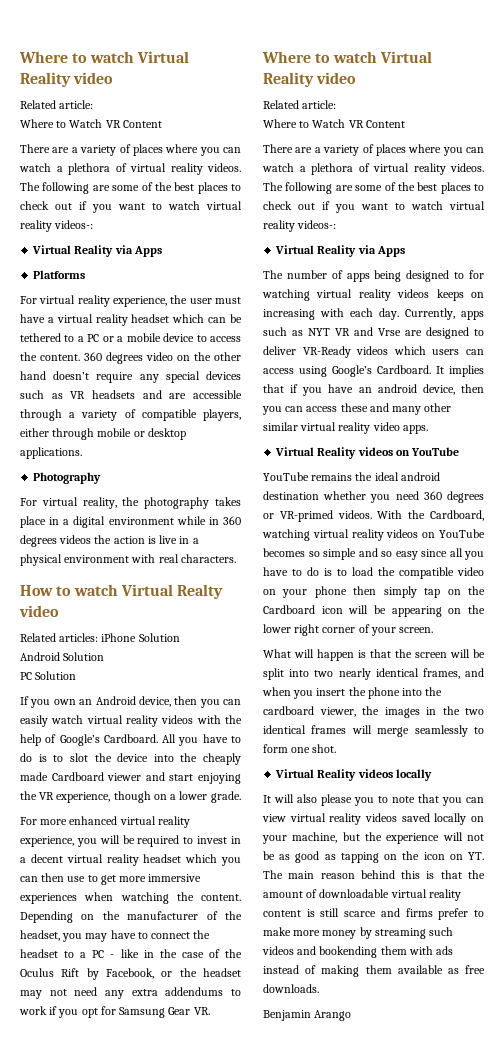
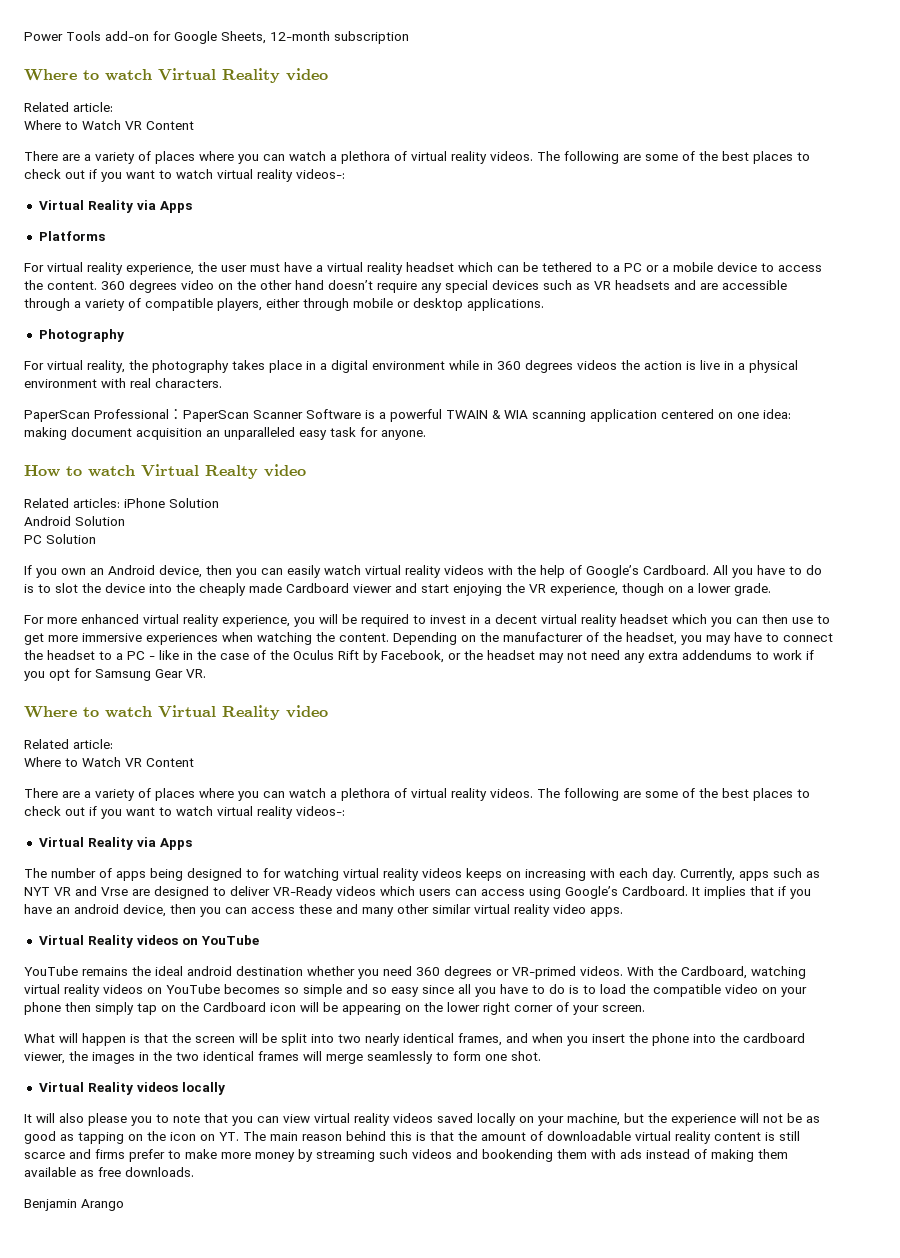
+ Power Tools add-on for Google Sheets, 12-month subscription
+ PaperScan Professional：PaperScan Scanner Software is a powerful TWAIN & WIA scanning application centered on one idea: making document acquisition an unparalleled easy task for anyone.

